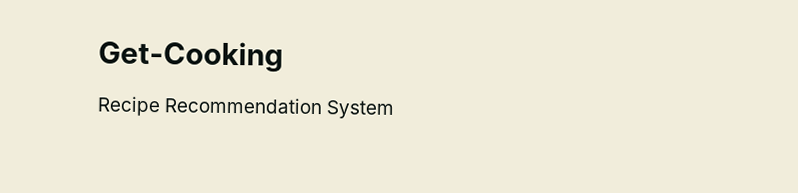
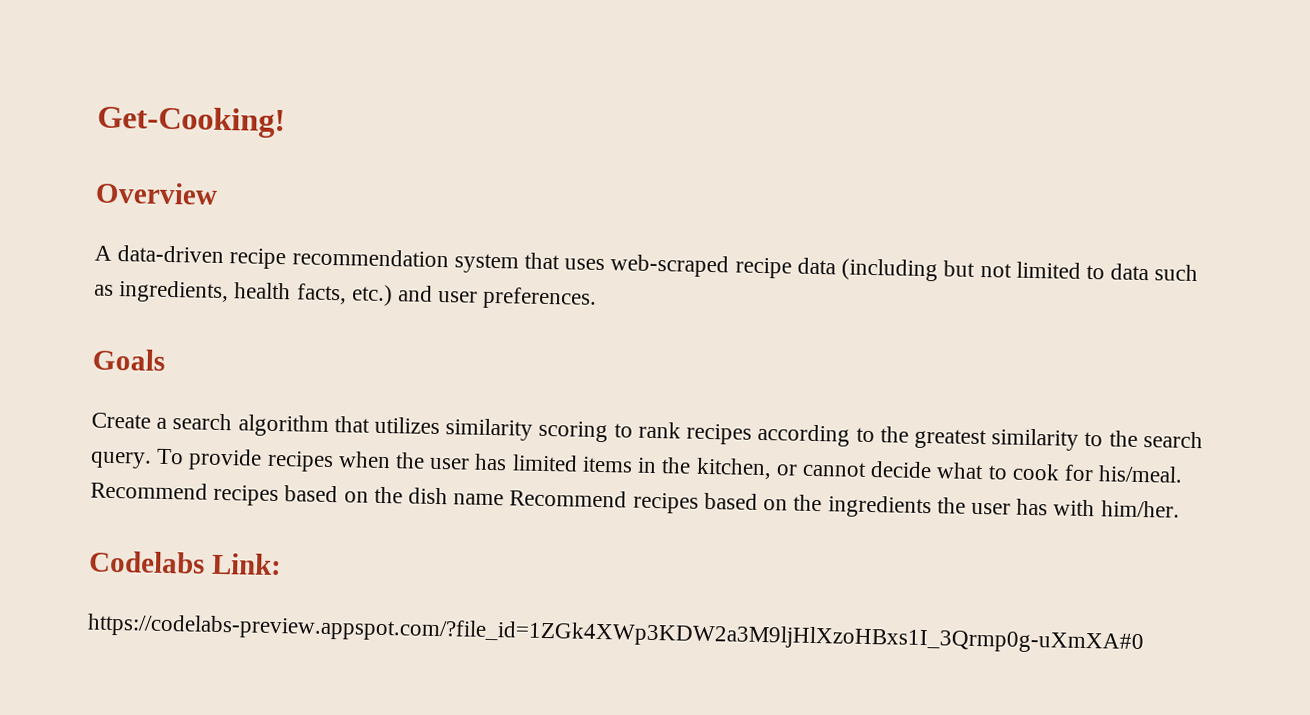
- Get-Cooking
- Recipe Recommendation System
+ Get-Cooking!
+ Overview
+ A data-driven recipe recommendation system that uses web-scraped recipe data (including but not limited to data such as ingredients, health facts, etc.) and user preferences.
+ Goals
+ Create a search algorithm that utilizes similarity scoring to rank recipes according to the greatest similarity to the search query. To provide recipes when the user has limited items in the kitchen, or cannot decide what to cook for his/meal. Recommend recipes based on the dish name Recommend recipes based on the ingredients the user has with him/her.
+ Codelabs Link:
+ https://codelabs-preview.appspot.com/?file_id=1ZGk4XWp3KDW2a3M9ljHlXzoHBxs1I_3Qrmp0g-uXmXA#0

